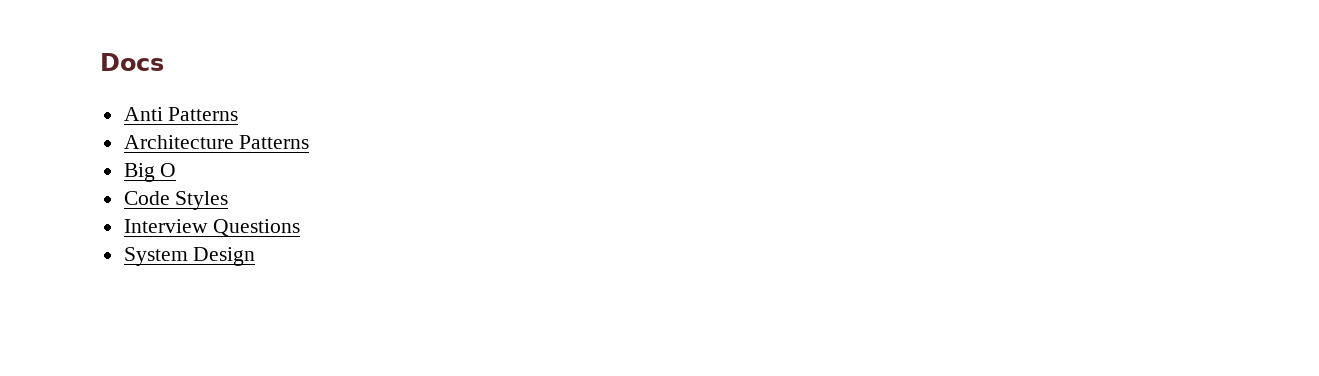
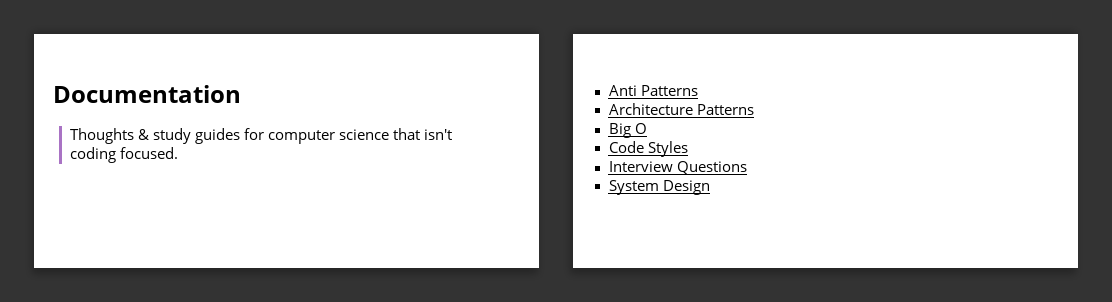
- Docs
+ Documentation
+ Thoughts & study guides for computer science that isn't coding focused.

